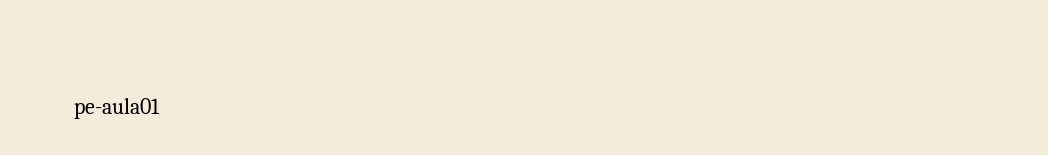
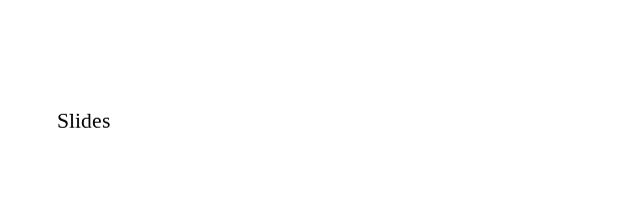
- pe-aula01
+ Slides

